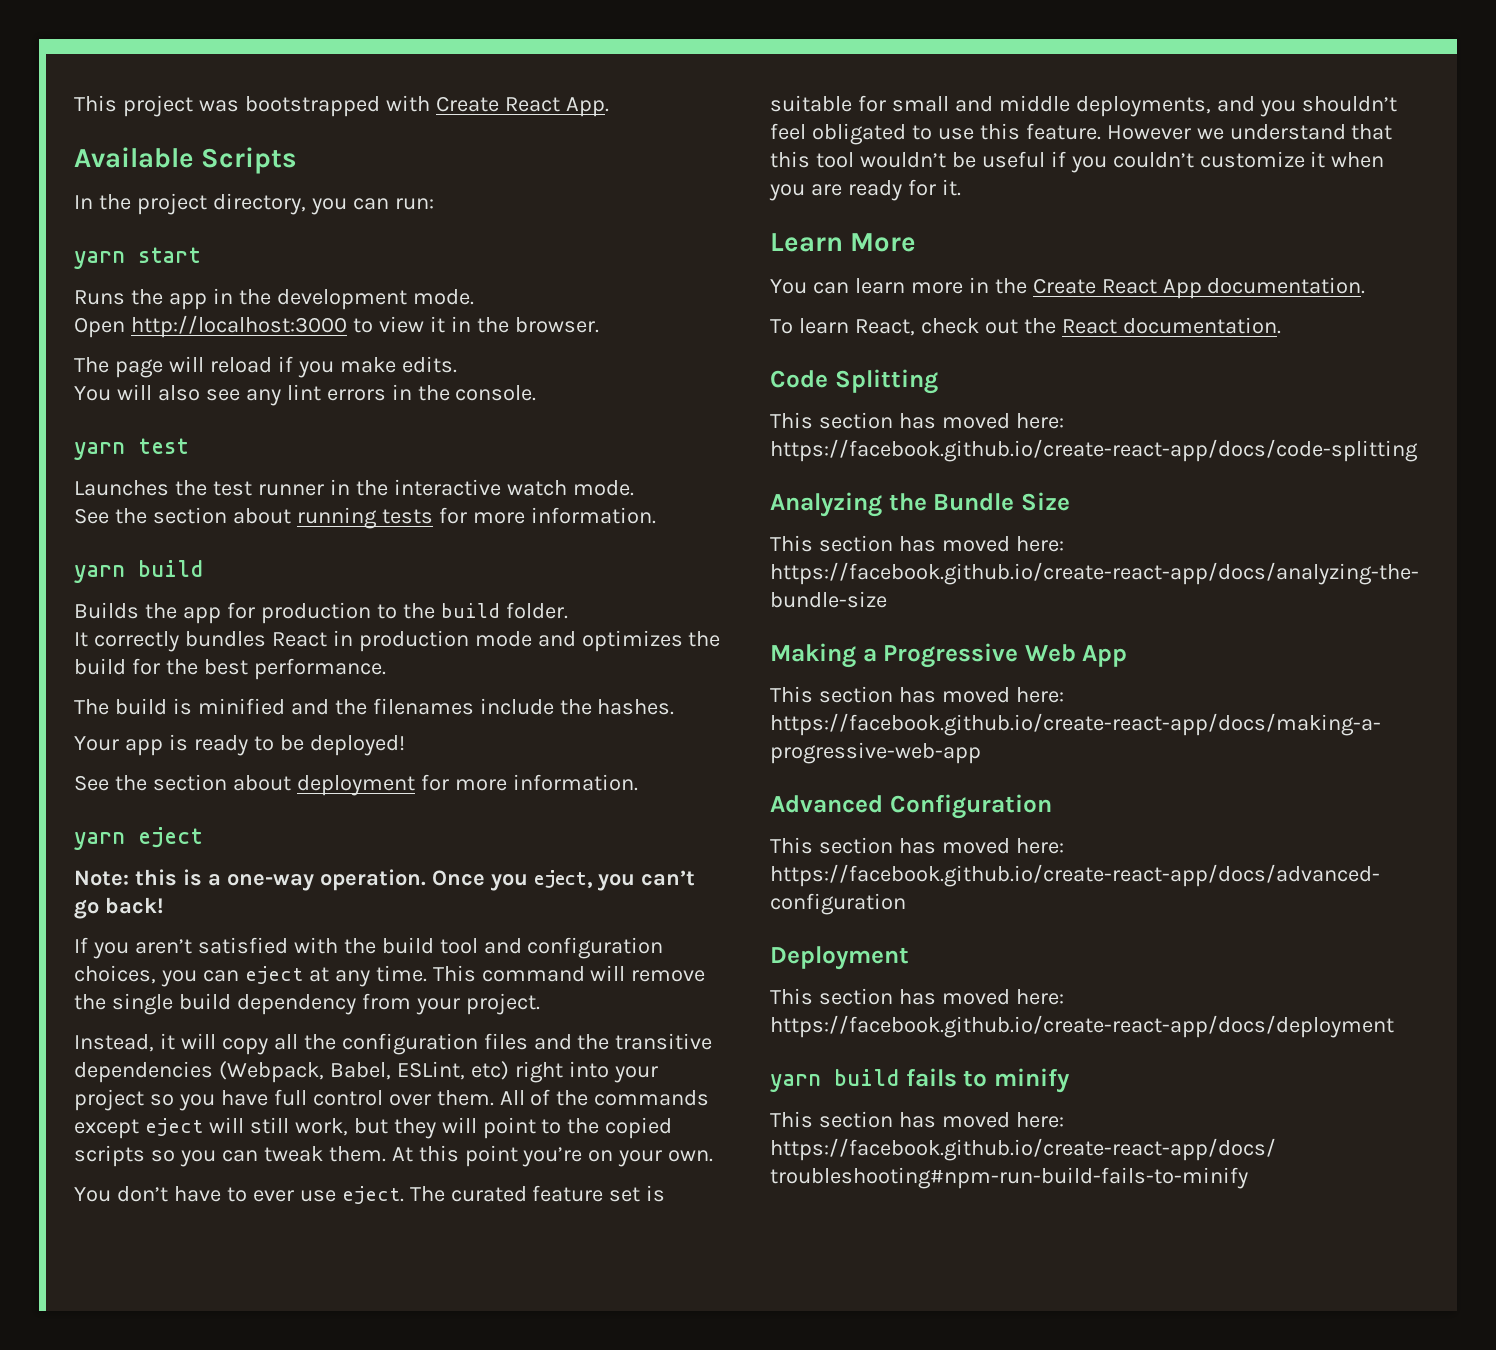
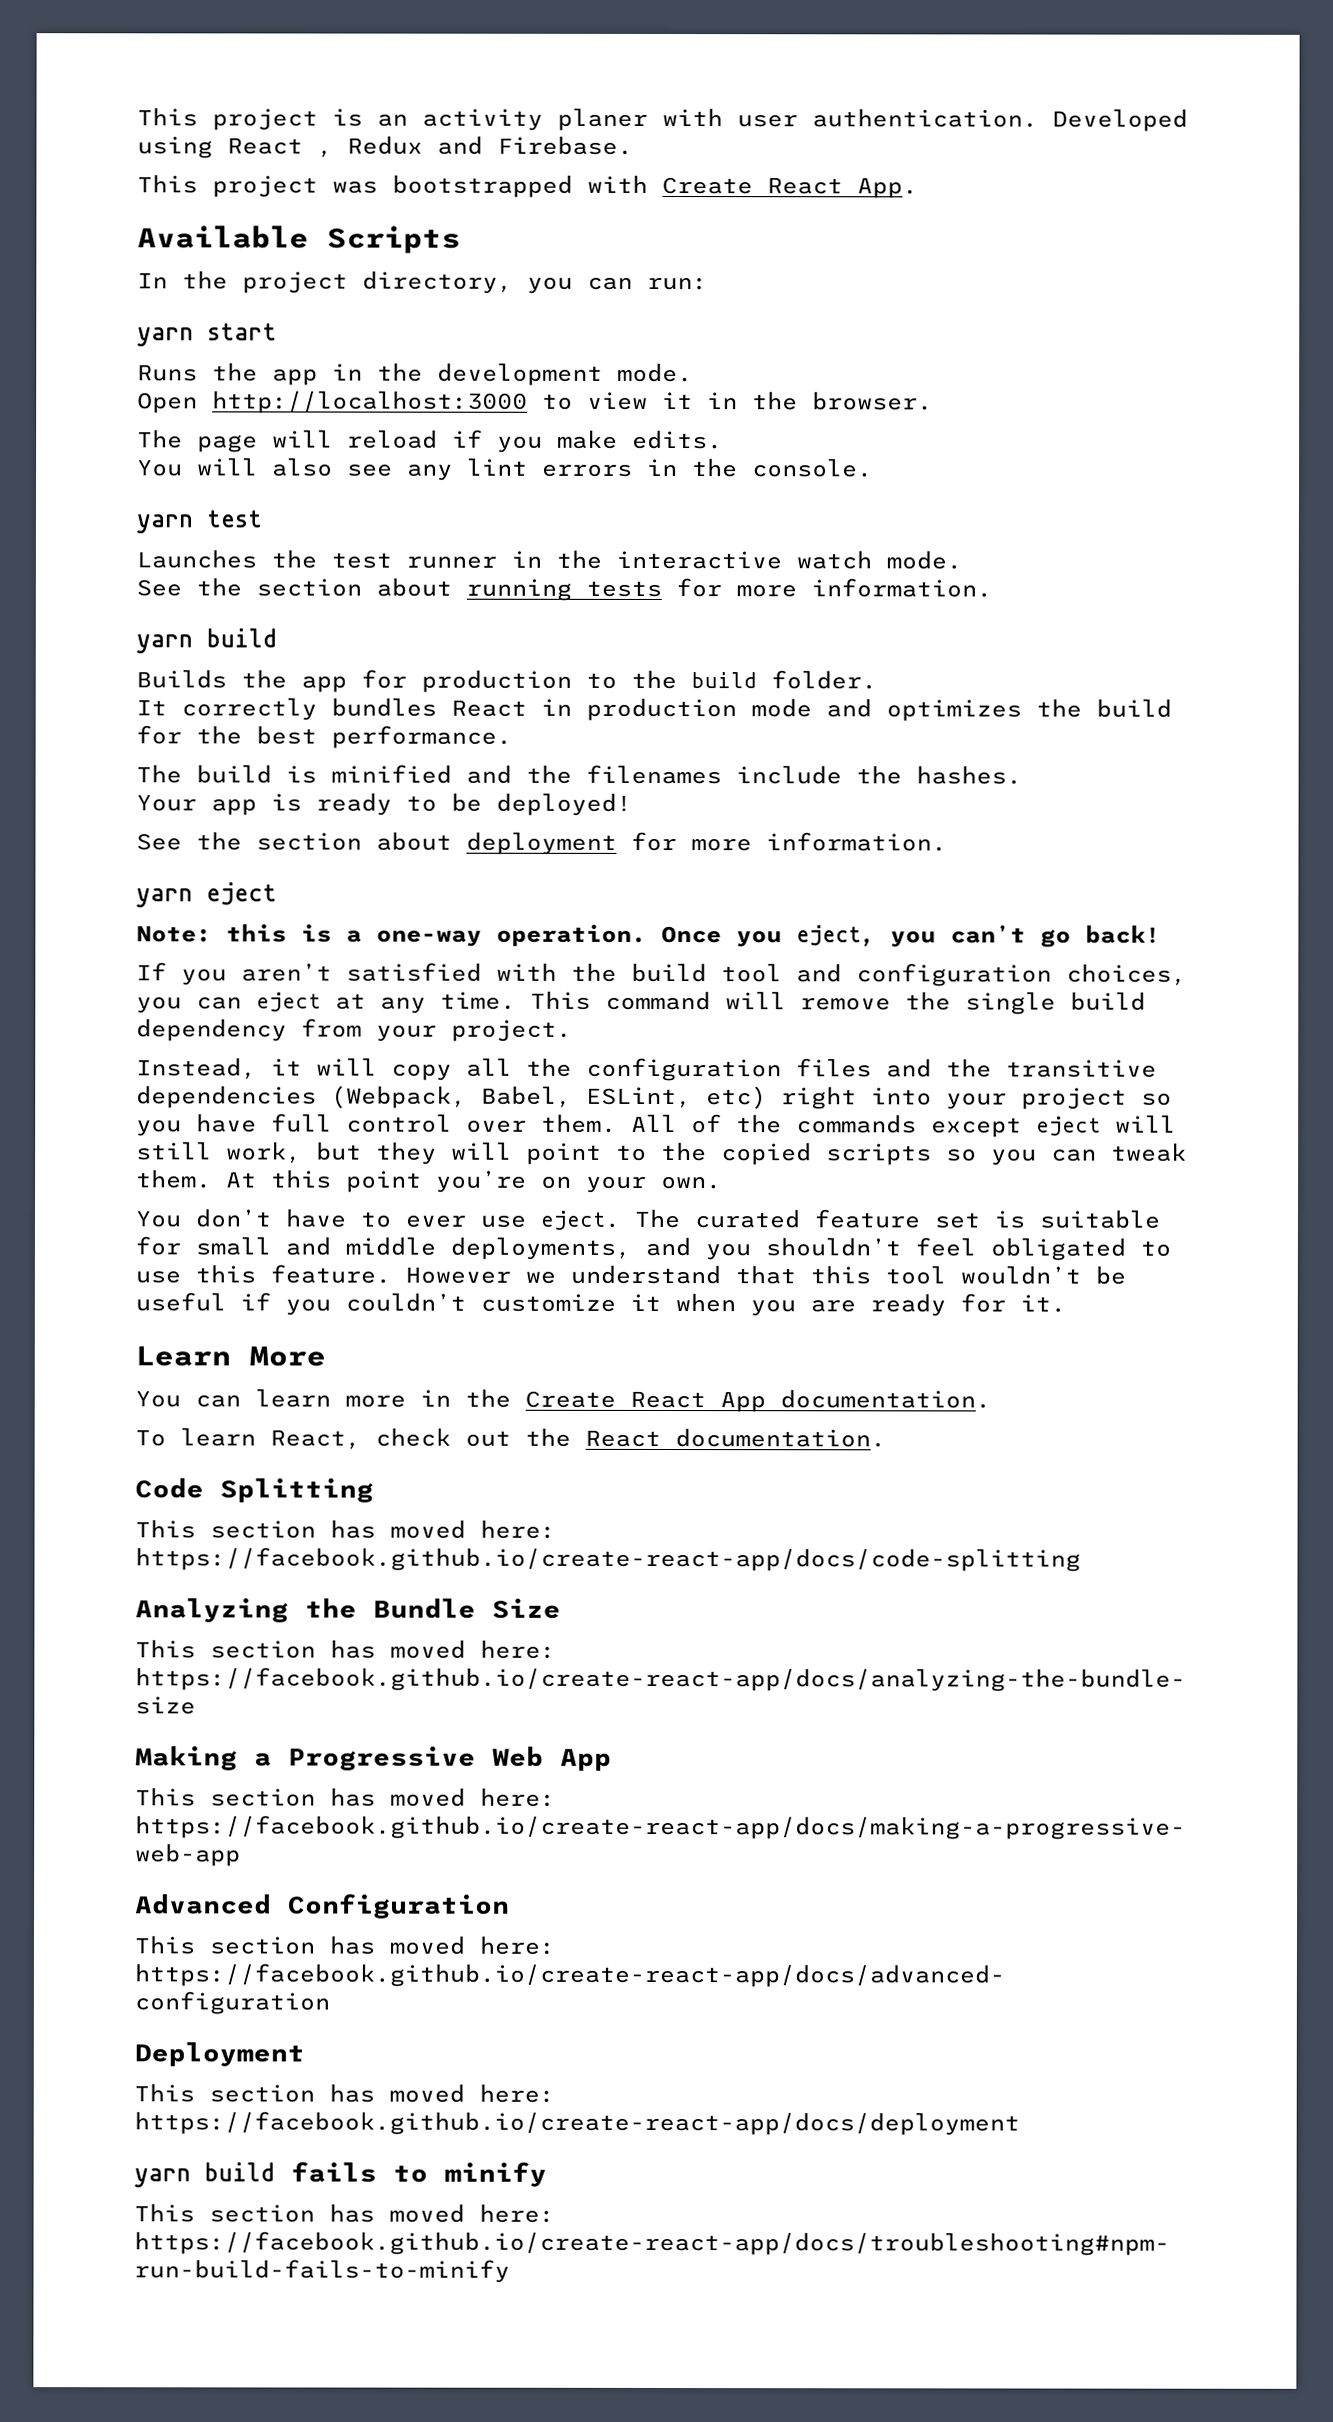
+ This project is an activity planer with user authentication. Developed using React , Redux and Firebase.

